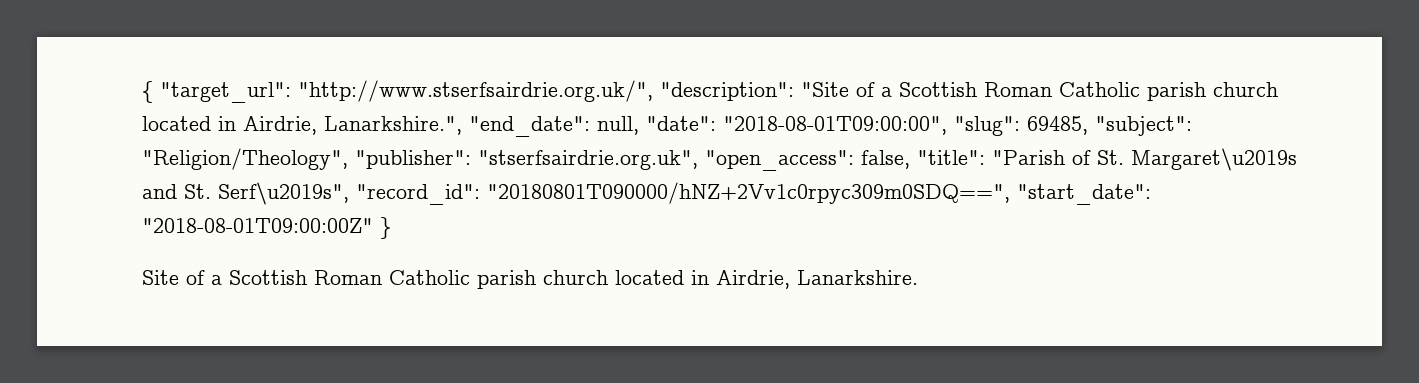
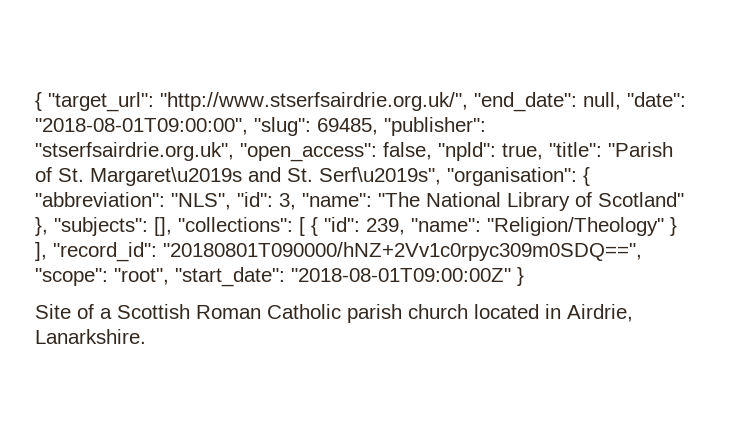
- { "target_url": "http://www.stserfsairdrie.org.uk/", "description": "Site of a Scottish Roman Catholic parish church located in Airdrie, Lanarkshire.", "end_date": null, "date": "2018-08-01T09:00:00", "slug": 69485, "subject": "Religion/Theology", "publisher": "stserfsairdrie.org.uk", "open_access": false, "title": "Parish of St. Margaret\u2019s and St. Serf\u2019s", "record_id": "20180801T090000/hNZ+2Vv1c0rpyc309m0SDQ==", "start_date": "2018-08-01T09:00:00Z" }
+ { "target_url": "http://www.stserfsairdrie.org.uk/", "end_date": null, "date": "2018-08-01T09:00:00", "slug": 69485, "publisher": "stserfsairdrie.org.uk", "open_access": false, "npld": true, "title": "Parish of St. Margaret\u2019s and St. Serf\u2019s", "organisation": { "abbreviation": "NLS", "id": 3, "name": "The National Library of Scotland" }, "subjects": [], "collections": [ { "id": 239, "name": "Religion/Theology" } ], "record_id": "20180801T090000/hNZ+2Vv1c0rpyc309m0SDQ==", "scope": "root", "start_date": "2018-08-01T09:00:00Z" }

